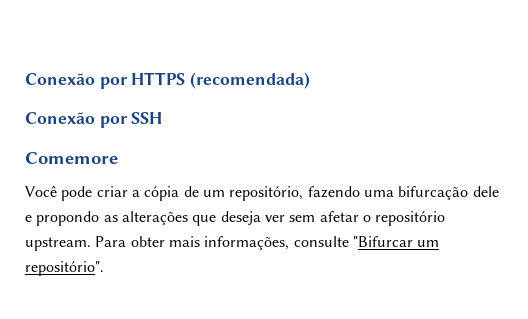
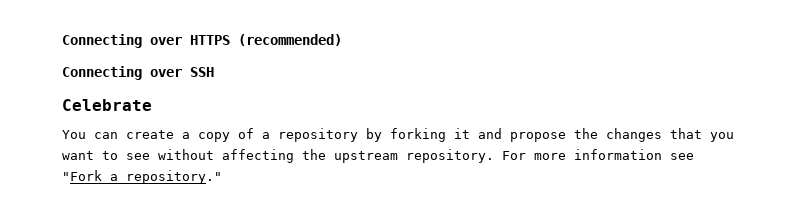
- Conexão por HTTPS (recomendada)
- Conexão por SSH
- Comemore
- Você pode criar a cópia de um repositório, fazendo uma bifurcação dele e propondo as alterações que deseja ver sem afetar o repositório upstream. Para obter mais informações, consulte "Bifurcar um repositório".
+ Connecting over HTTPS (recommended)
+ Connecting over SSH
+ Celebrate
+ You can create a copy of a repository by forking it and propose the changes that you want to see without affecting the upstream repository. For more information see "Fork a repository."

